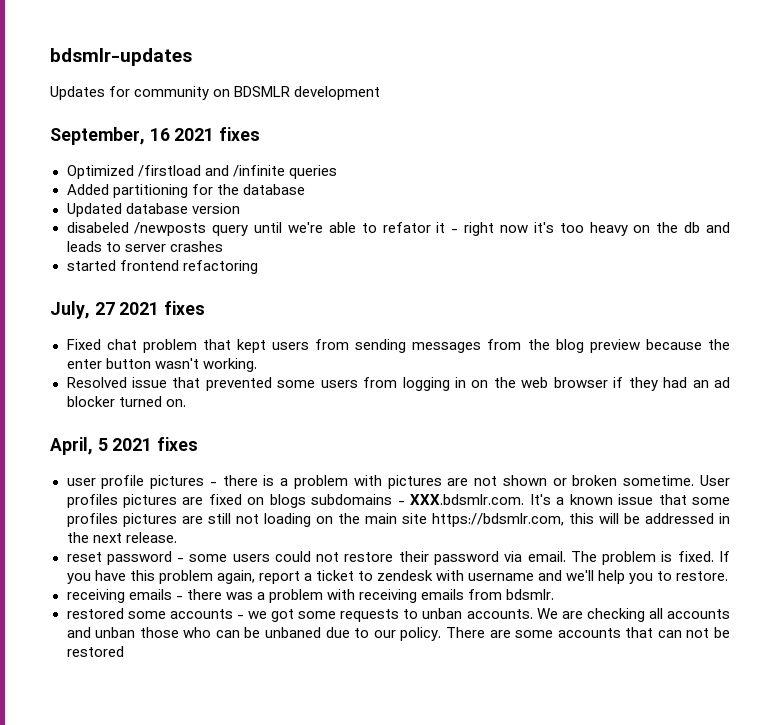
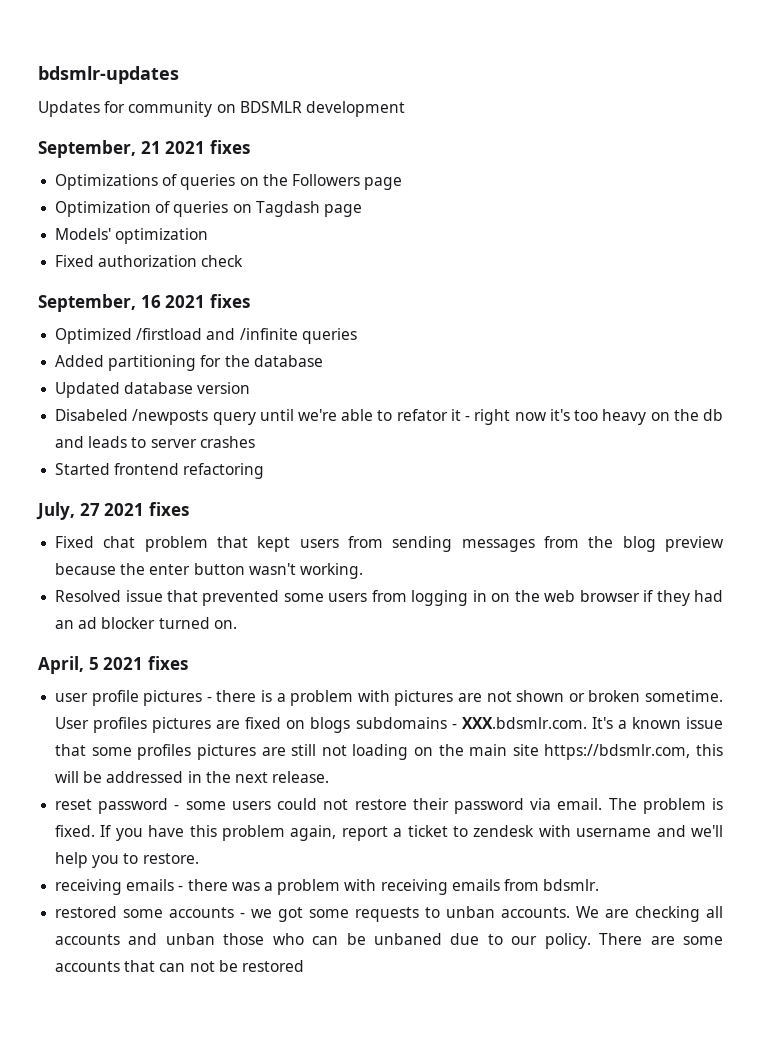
+ September, 21 2021 fixes
+ Optimizations of queries on the Followers page
+ Optimization of queries on Tagdash page
+ Models' optimization
+ Fixed authorization check
- disabeled /newposts query until we're able to refator it - right now it's too heavy on the db and leads to server crashes
+ Disabeled /newposts query until we're able to refator it - right now it's too heavy on the db and leads to server crashes
- started frontend refactoring
+ Started frontend refactoring

